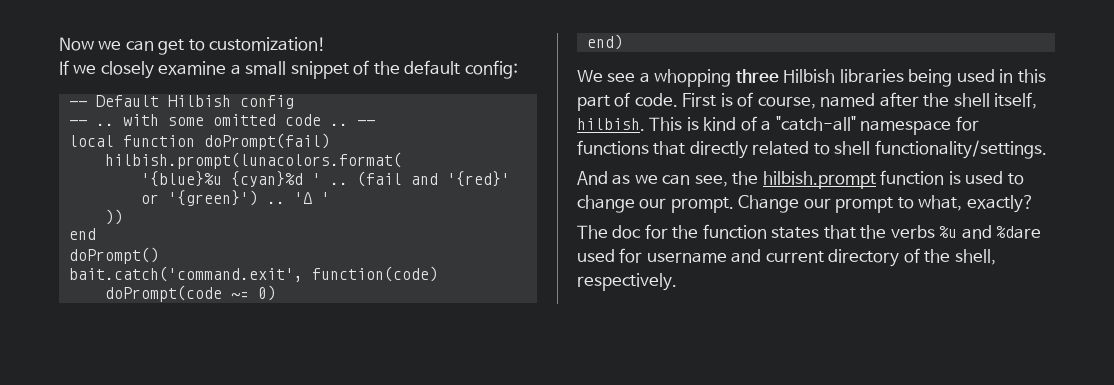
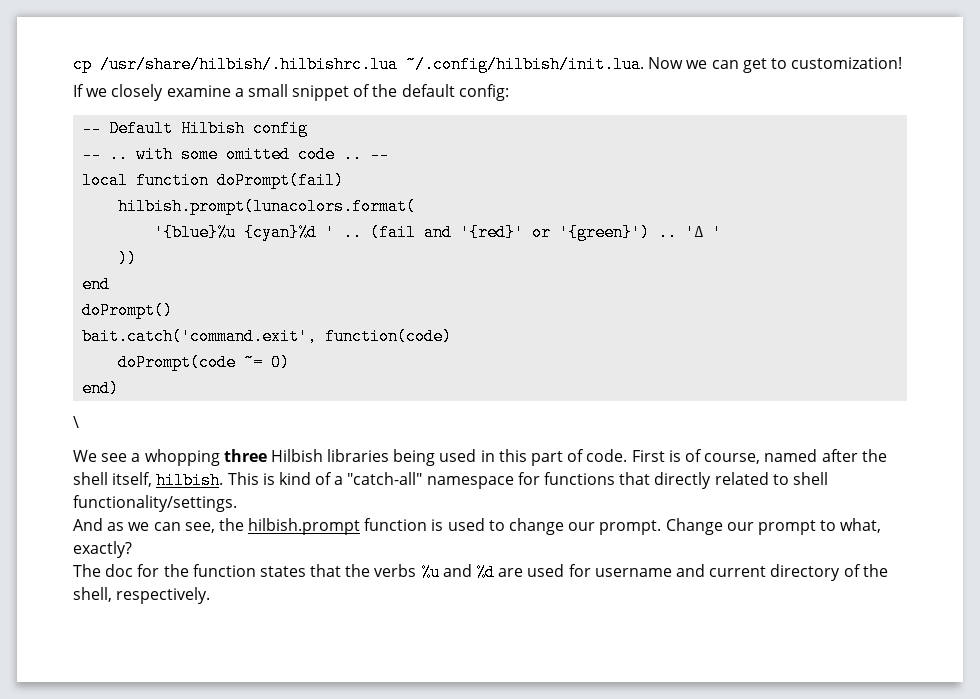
- Now we can get to customization!
+ cp /usr/share/hilbish/.hilbishrc.lua ~/.config/hilbish/init.lua. Now we can get to customization!
+ \
- The doc for the function states that the verbs %u and %dare used for username and current directory of the shell, respectively.
+ The doc for the function states that the verbs %u and %d are used for username and current directory of the shell, respectively.

